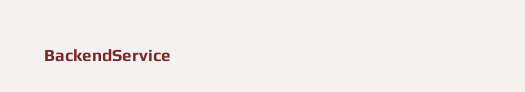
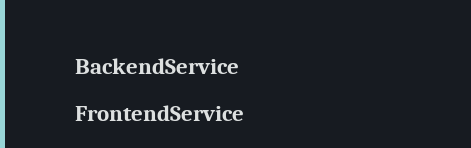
+ FrontendService

